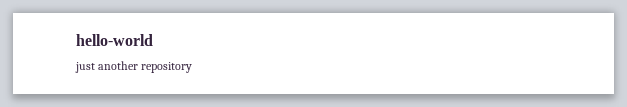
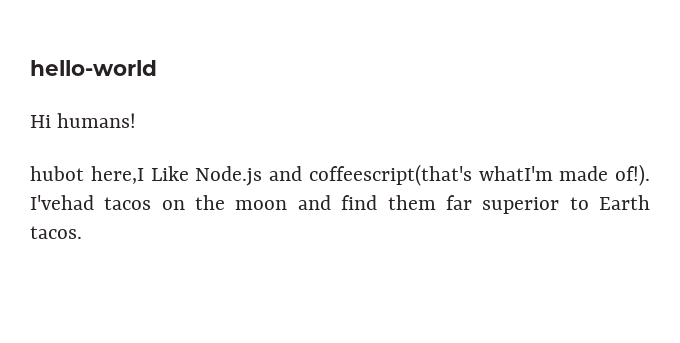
- just another repository
+ Hi humans!
+ hubot here,I Like Node.js and coffeescript(that's whatI'm made of!). I'vehad tacos on the moon and find them far superior to Earth tacos.

